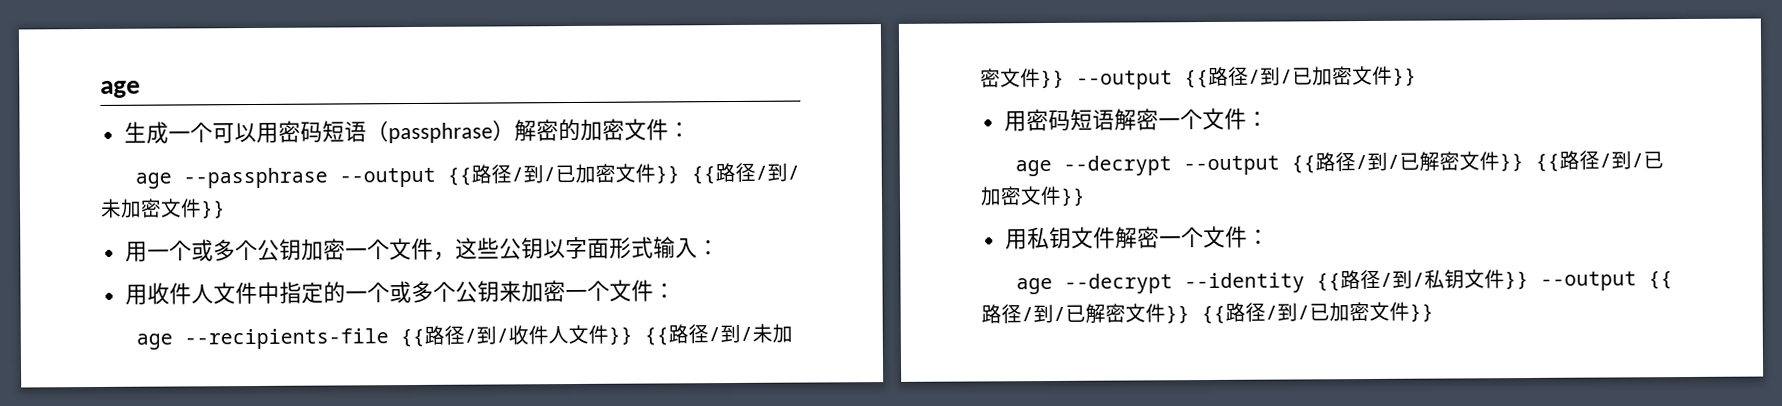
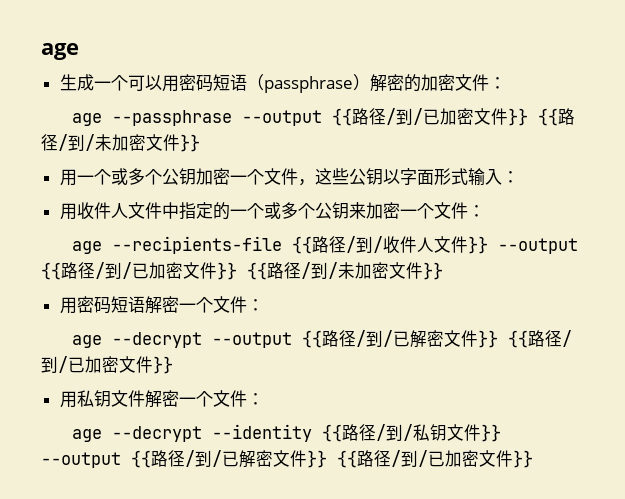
- age --recipients-file {{路径/到/收件人文件}} {{路径/到/未加密文件}} --output {{路径/到/已加密文件}}
+ age --recipients-file {{路径/到/收件人文件}} --output {{路径/到/已加密文件}} {{路径/到/未加密文件}}

